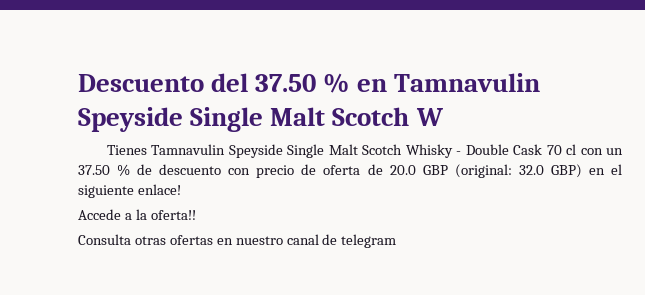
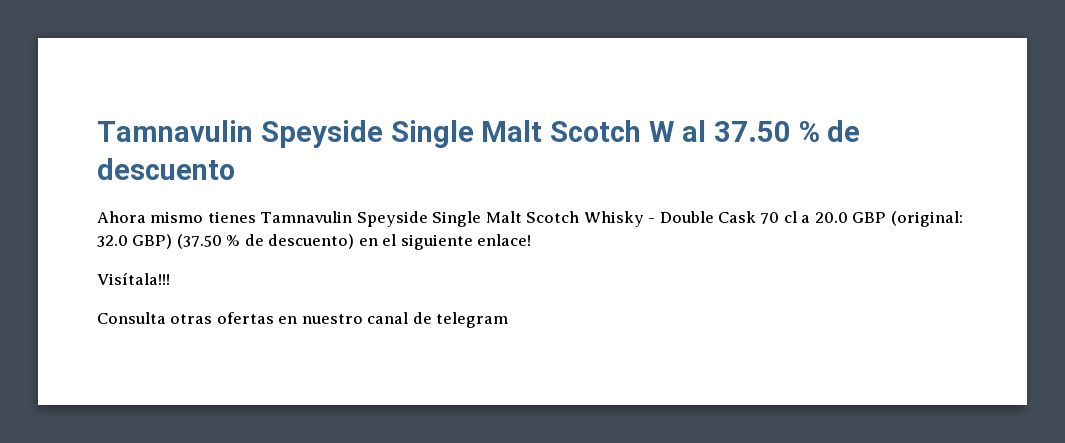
- Descuento del 37.50 % en Tamnavulin Speyside Single Malt Scotch W
- Tienes Tamnavulin Speyside Single Malt Scotch Whisky - Double Cask 70 cl con un 37.50 % de descuento con precio de oferta de 20.0 GBP (original: 32.0 GBP) en el siguiente enlace!
+ Tamnavulin Speyside Single Malt Scotch W al 37.50 % de descuento
+ Ahora mismo tienes Tamnavulin Speyside Single Malt Scotch Whisky - Double Cask 70 cl a 20.0 GBP (original: 32.0 GBP) (37.50 % de descuento) en el siguiente enlace!
- Accede a la oferta!!
+ Visítala!!!

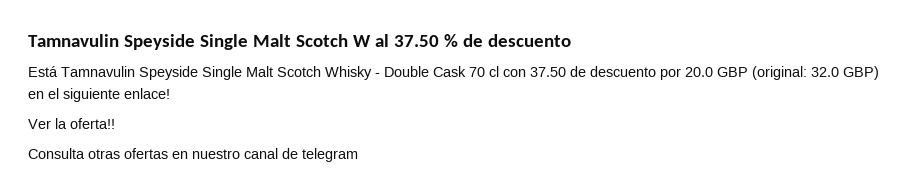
- Ahora mismo tienes Tamnavulin Speyside Single Malt Scotch Whisky - Double Cask 70 cl a 20.0 GBP (original: 32.0 GBP) (37.50 % de descuento) en el siguiente enlace!
+ Está Tamnavulin Speyside Single Malt Scotch Whisky - Double Cask 70 cl con 37.50 de descuento por 20.0 GBP (original: 32.0 GBP) en el siguiente enlace!
- Visítala!!!
+ Ver la oferta!!

